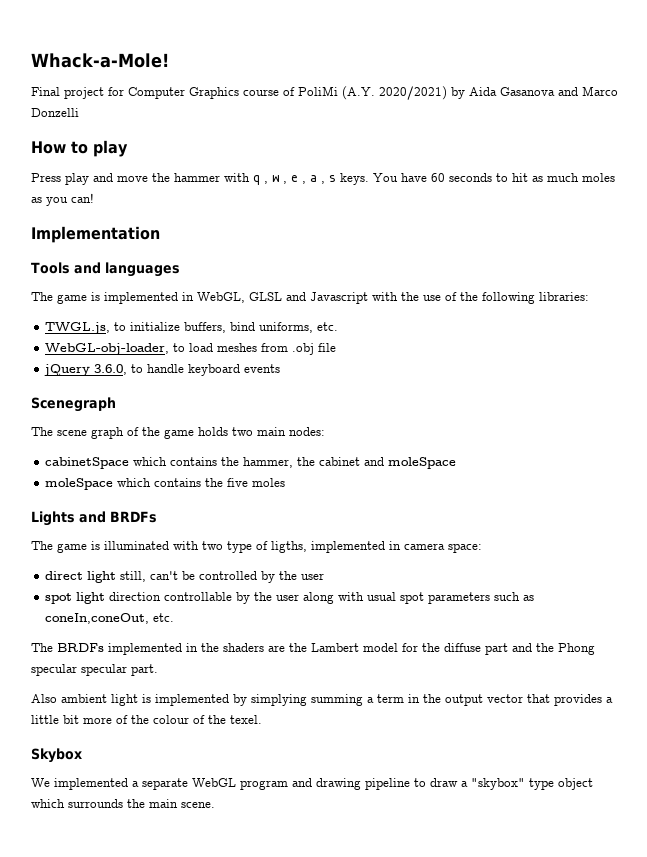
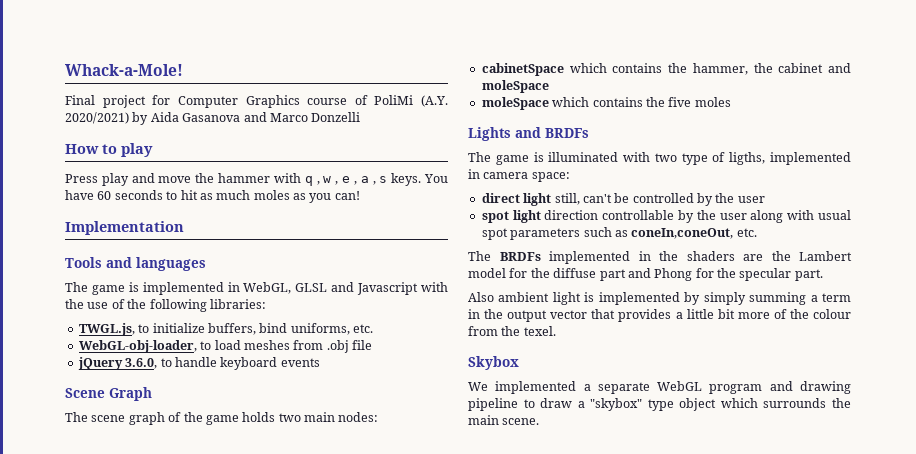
- Scenegraph
+ Scene Graph
- The BRDFs implemented in the shaders are the Lambert model for the diffuse part and the Phong specular specular part.
+ The BRDFs implemented in the shaders are the Lambert model for the diffuse part and Phong for the specular part.
- Also ambient light is implemented by simplying summing a term in the output vector that provides a little bit more of the colour of the texel.
+ Also ambient light is implemented by simply summing a term in the output vector that provides a little bit more of the colour from the texel.

